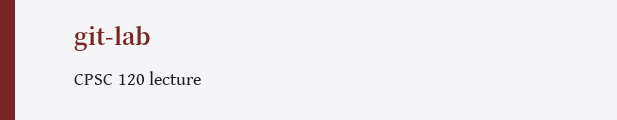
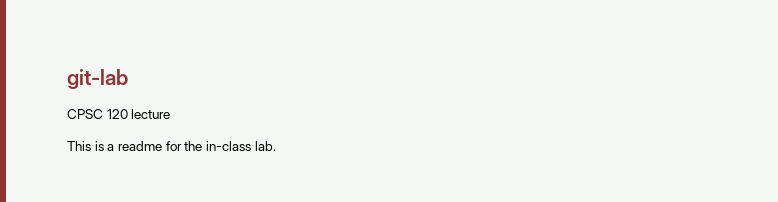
+ This is a readme for the in-class lab.

